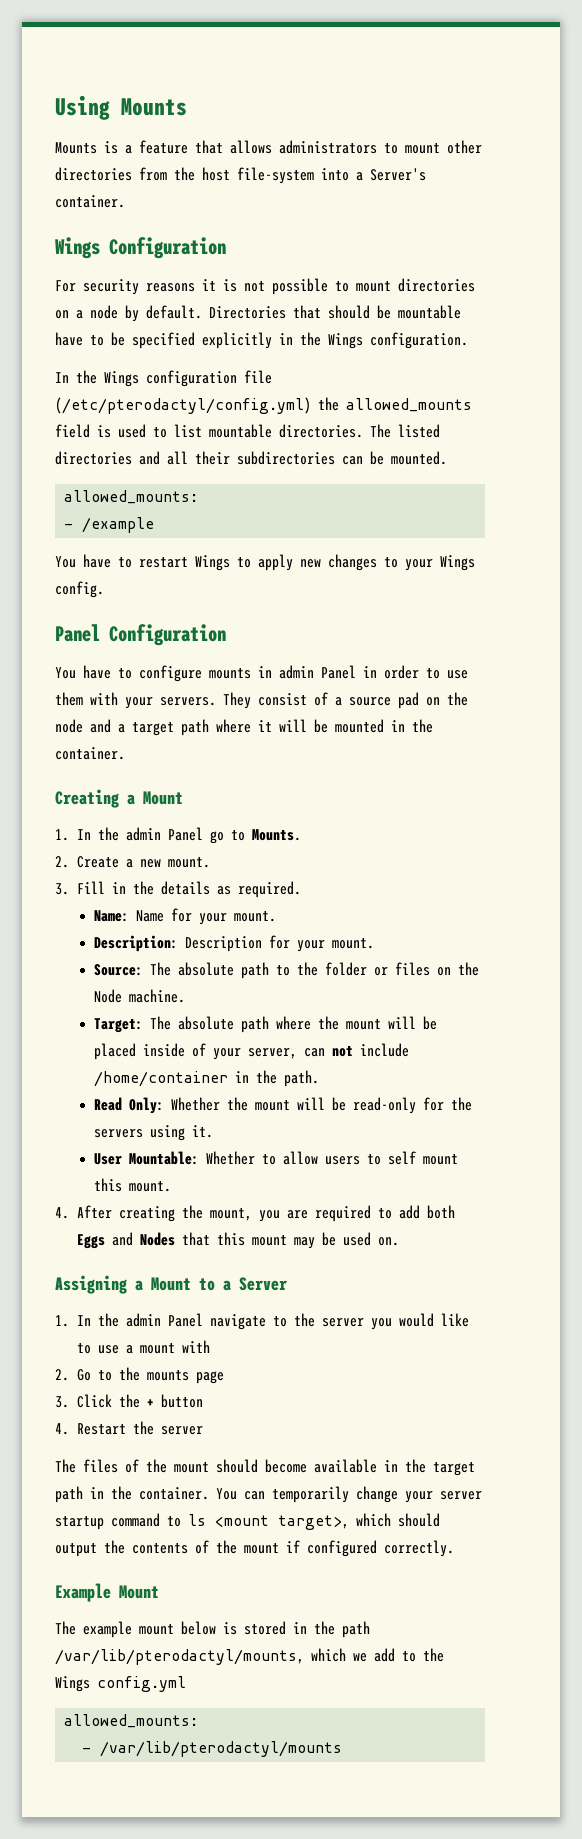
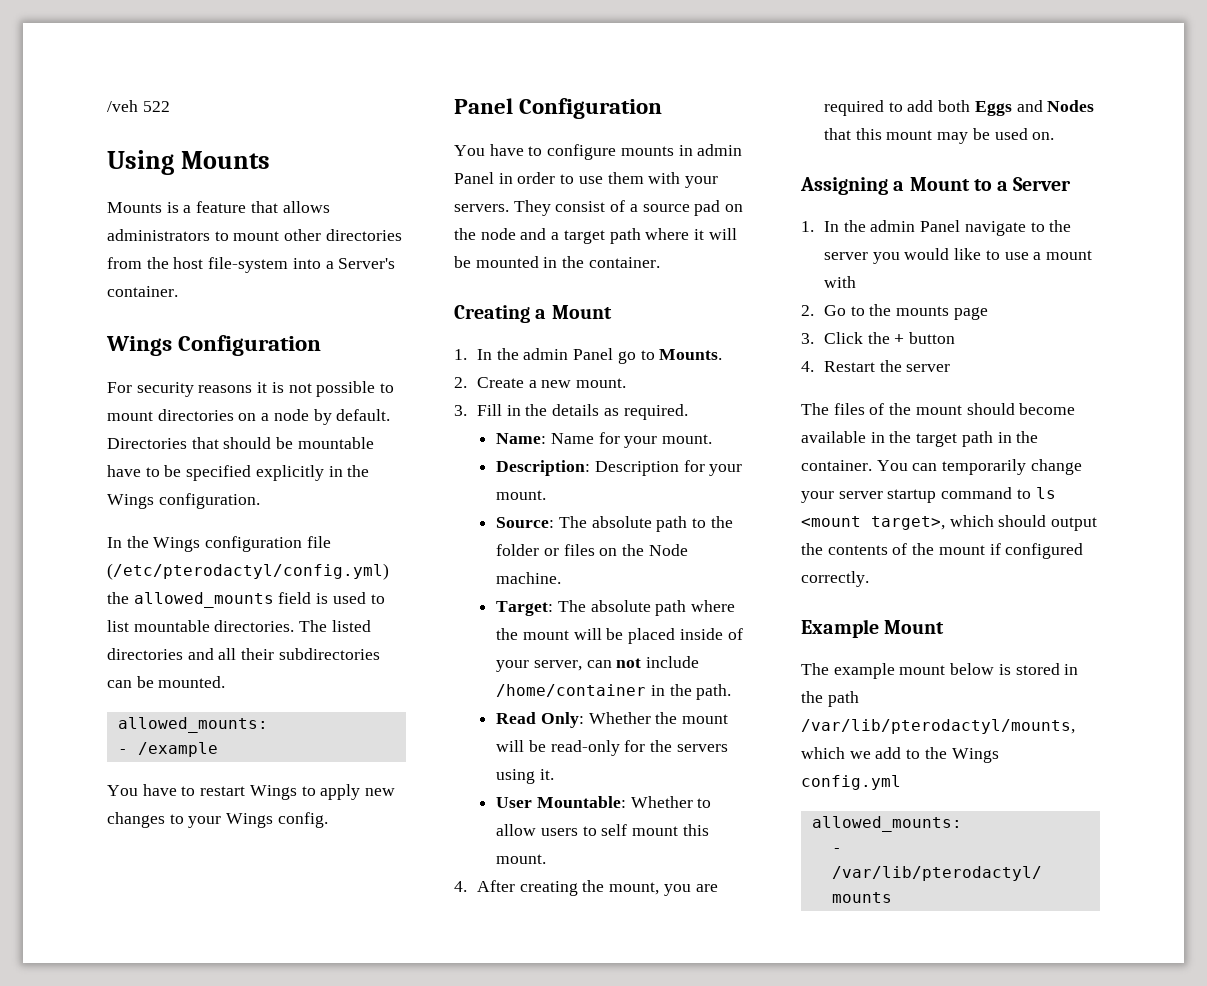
+ /veh 522

